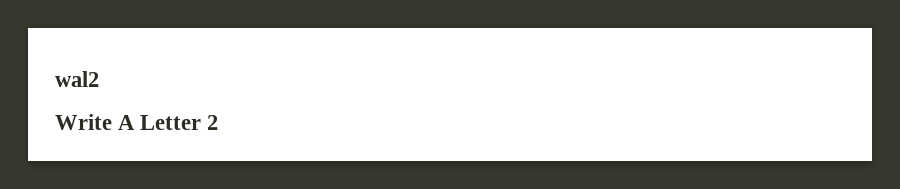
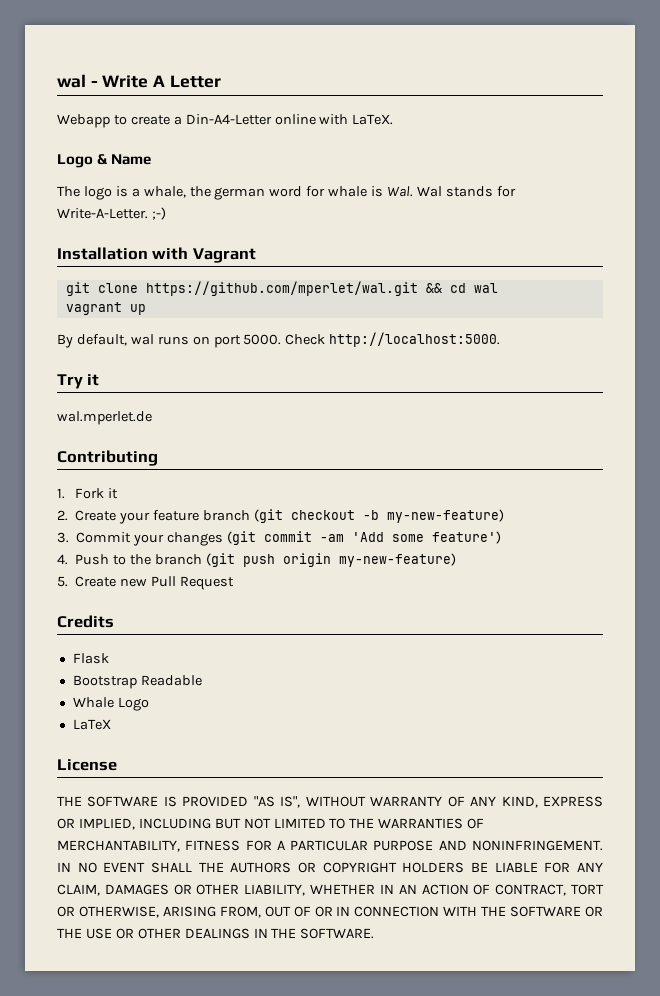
- wal2
- Write A Letter 2
+ wal - Write A Letter
+ Webapp to create a Din-A4-Letter online with LaTeX.
+ Logo & Name
+ The logo is a whale, the german word for whale is Wal. Wal stands for Write-A-Letter. ;-)
+ Installation with Vagrant
+ git clone https://github.com/mperlet/wal.git && cd wal
+ vagrant up
+ By default, wal runs on port 5000. Check http://localhost:5000.
+ Try it
+ wal.mperlet.de
+ Contributing
+ 1. Fork it
+ 2. Create your feature branch (git checkout -b my-new-feature)
+ 3. Commit your changes (git commit -am 'Add some feature')
+ 4. Push to the branch (git push origin my-new-feature)
+ 5. Create new Pull Request
+ Credits
+ Flask
+ Bootstrap Readable
+ Whale Logo
+ LaTeX
+ License
+ THE SOFTWARE IS PROVIDED "AS IS", WITHOUT WARRANTY OF ANY KIND, EXPRESS OR IMPLIED, INCLUDING BUT NOT LIMITED TO THE WARRANTIES OF MERCHANTABILITY, FITNESS FOR A PARTICULAR PURPOSE AND NONINFRINGEMENT. IN NO EVENT SHALL THE AUTHORS OR COPYRIGHT HOLDERS BE LIABLE FOR ANY CLAIM, DAMAGES OR OTHER LIABILITY, WHETHER IN AN ACTION OF CONTRACT, TORT OR OTHERWISE, ARISING FROM, OUT OF OR IN CONNECTION WITH THE SOFTWARE OR THE USE OR OTHER DEALINGS IN THE SOFTWARE.

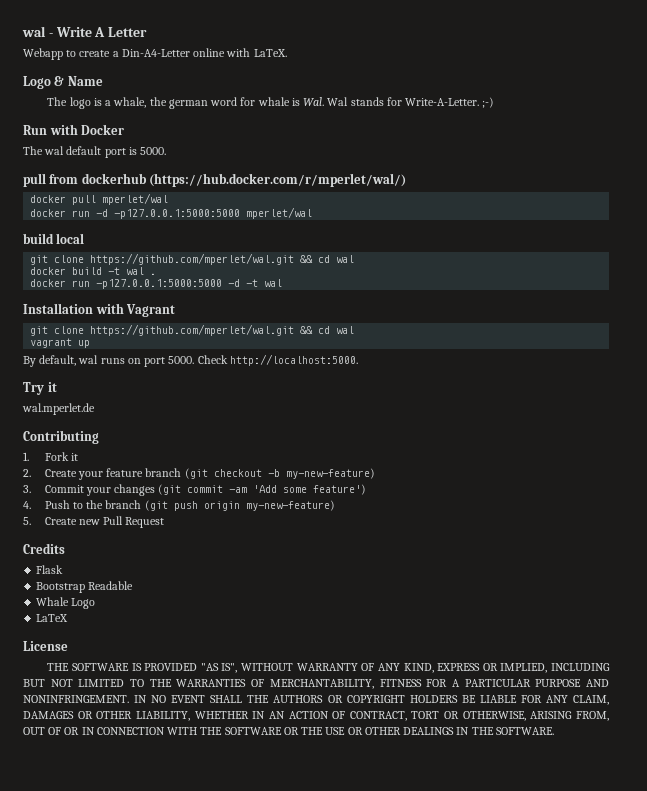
+ Run with Docker
+ The wal default port is 5000.
+ pull from dockerhub (https://hub.docker.com/r/mperlet/wal/)
+ docker pull mperlet/wal
+ docker run -d -p127.0.0.1:5000:5000 mperlet/wal
+ build local
+ git clone https://github.com/mperlet/wal.git && cd wal
+ docker build -t wal .
+ docker run -p127.0.0.1:5000:5000 -d -t wal

